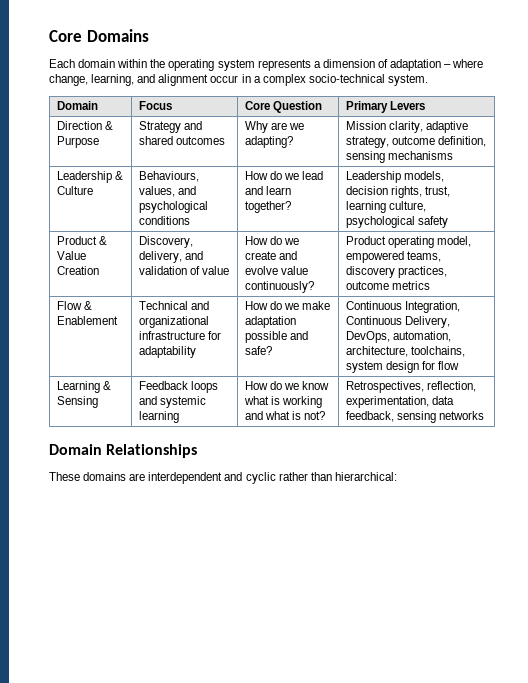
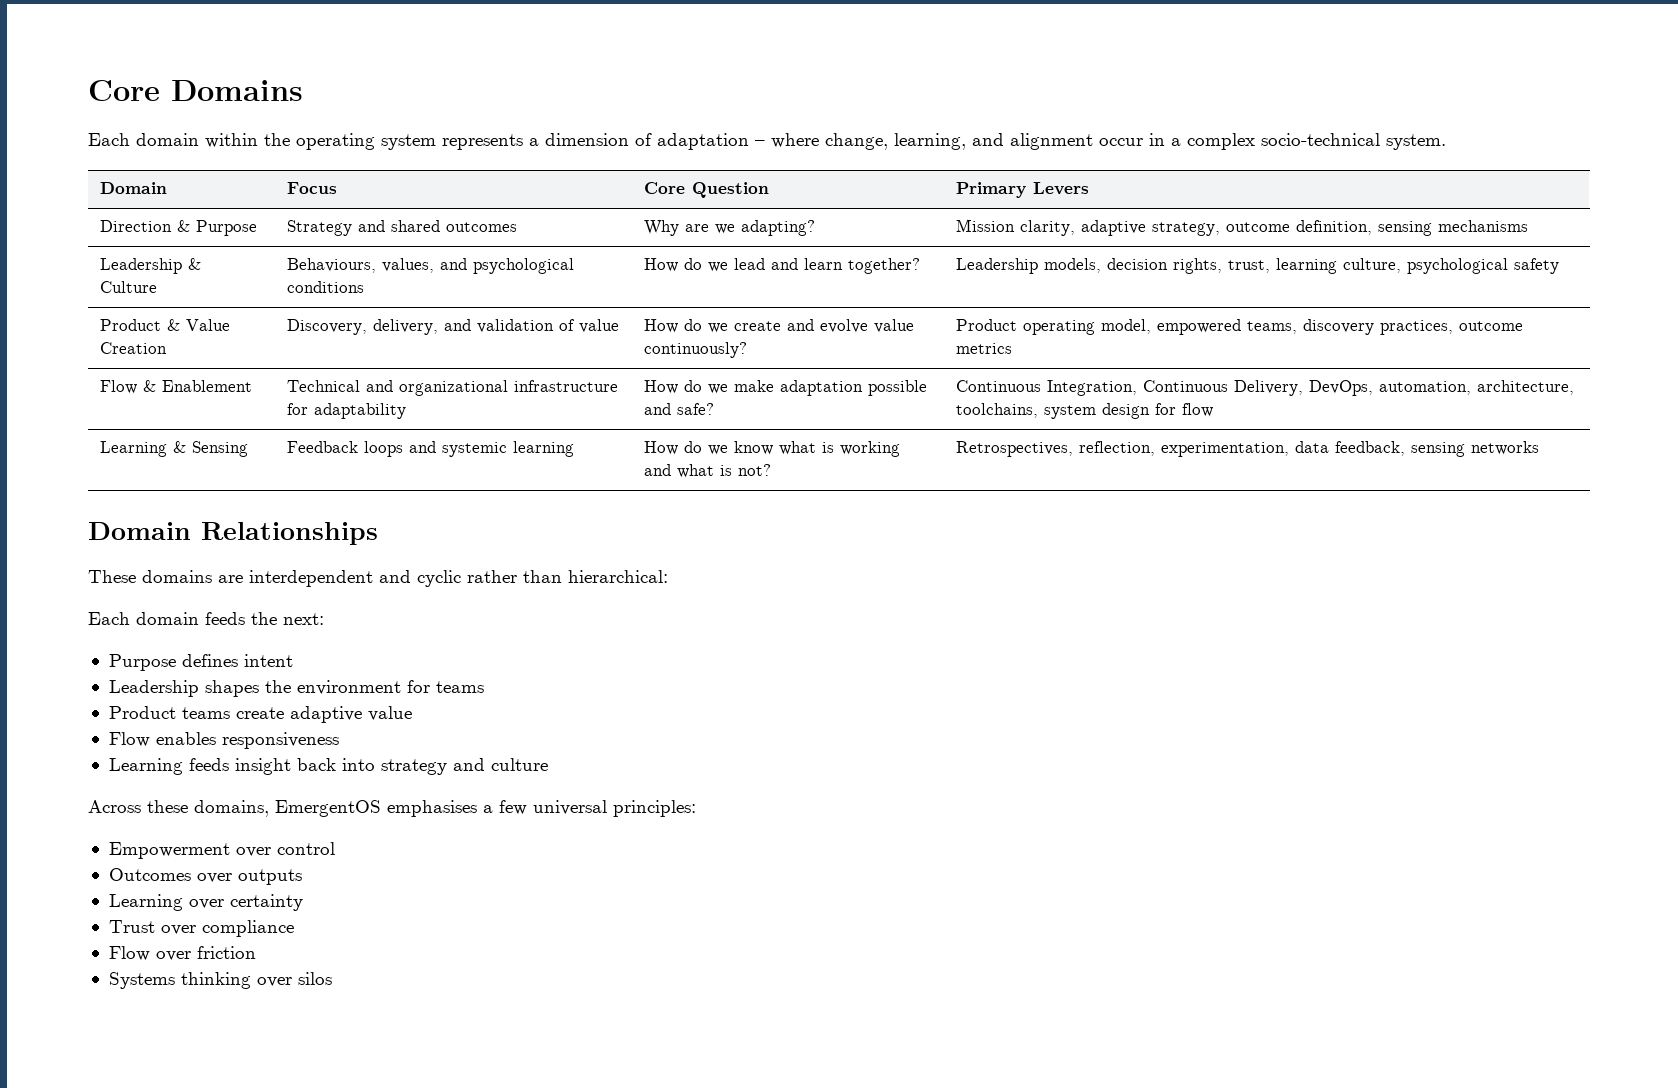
+ Each domain feeds the next:
+ Purpose defines intent
+ Leadership shapes the environment for teams
+ Product teams create adaptive value
+ Flow enables responsiveness
+ Learning feeds insight back into strategy and culture
+ Across these domains, EmergentOS emphasises a few universal principles:
+ Empowerment over control
+ Outcomes over outputs
+ Learning over certainty
+ Trust over compliance
+ Flow over friction
+ Systems thinking over silos

